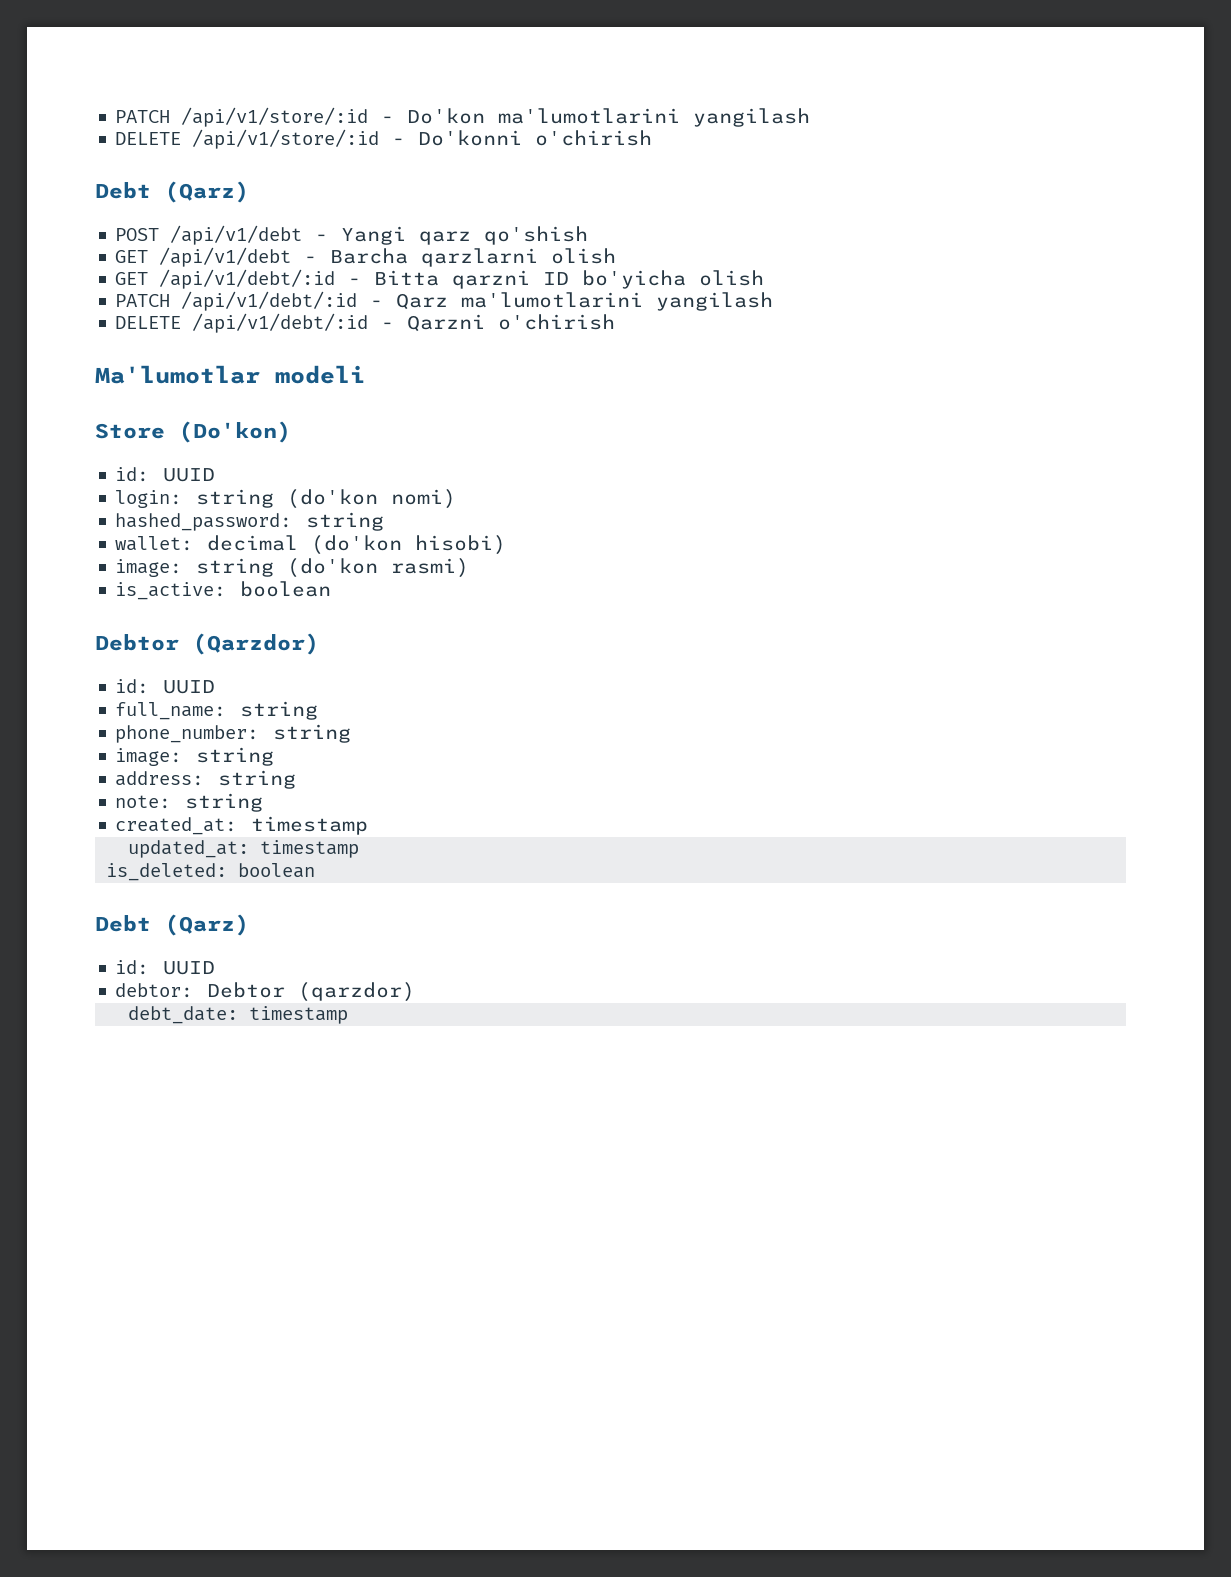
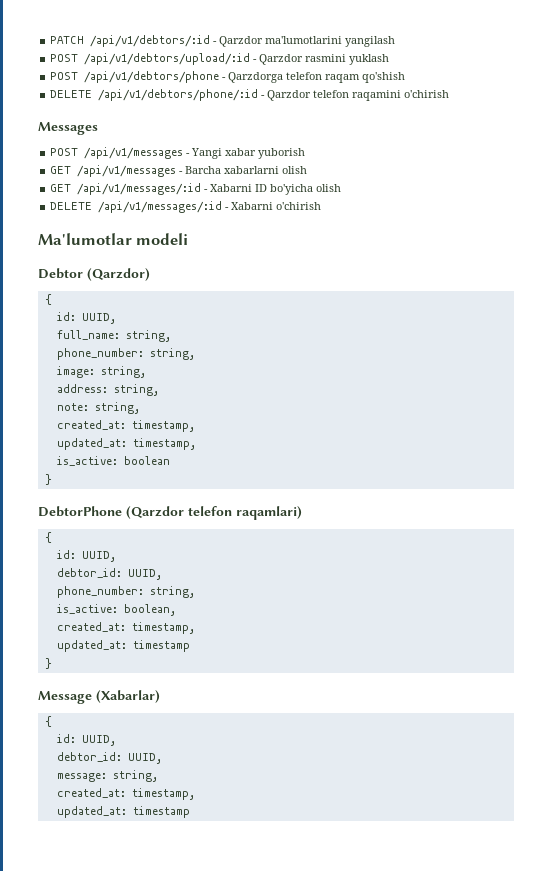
- PATCH /api/v1/store/:id - Do'kon ma'lumotlarini yangilash
- DELETE /api/v1/store/:id - Do'konni o'chirish
- Debt (Qarz)
- POST /api/v1/debt - Yangi qarz qo'shish
- GET /api/v1/debt - Barcha qarzlarni olish
+ PATCH /api/v1/debtors/:id - Qarzdor ma'lumotlarini yangilash
+ POST /api/v1/debtors/upload/:id - Qarzdor rasmini yuklash
+ POST /api/v1/debtors/phone - Qarzdorga telefon raqam qo'shish
+ DELETE /api/v1/debtors/phone/:id - Qarzdor telefon raqamini o'chirish
+ Messages
+ POST /api/v1/messages - Yangi xabar yuborish
+ GET /api/v1/messages - Barcha xabarlarni olish
- GET /api/v1/debt/:id - Bitta qarzni ID bo'yicha olish
+ GET /api/v1/messages/:id - Xabarni ID bo'yicha olish
- PATCH /api/v1/debt/:id - Qarz ma'lumotlarini yangilash
- DELETE /api/v1/debt/:id - Qarzni o'chirish
+ DELETE /api/v1/messages/:id - Xabarni o'chirish
  Ma'lumotlar modeli
- Store (Do'kon)
- id: UUID
- login: string (do'kon nomi)
- hashed_password: string
- wallet: decimal (do'kon hisobi)
- image: string (do'kon rasmi)
+ Debtor (Qarzdor)
+ {
+ id: UUID,
+ full_name: string,
+ phone_number: string,
+ image: string,
+ address: string,
+ note: string,
+ created_at: timestamp,
+ updated_at: timestamp,
  is_active: boolean
- Debtor (Qarzdor)
- id: UUID
- full_name: string
- phone_number: string
- image: string
- address: string
- note: string
- created_at: timestamp
+ }
+ DebtorPhone (Qarzdor telefon raqamlari)
+ {
+ id: UUID,
+ debtor_id: UUID,
+ phone_number: string,
+ is_active: boolean,
+ created_at: timestamp,
  updated_at: timestamp
- is_deleted: boolean
- Debt (Qarz)
- id: UUID
- debtor: Debtor (qarzdor)
- debt_date: timestamp
+ }
+ Message (Xabarlar)
+ {
+ id: UUID,
+ debtor_id: UUID,
+ message: string,
+ created_at: timestamp,
+ updated_at: timestamp

